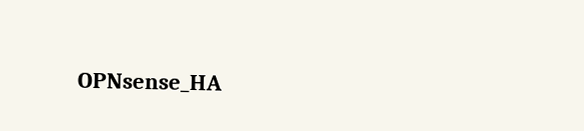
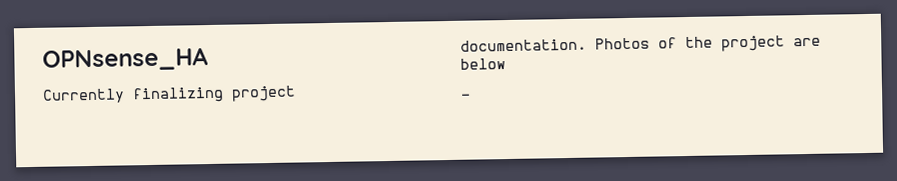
+ Currently finalizing project documentation. Photos of the project are below
+ -

